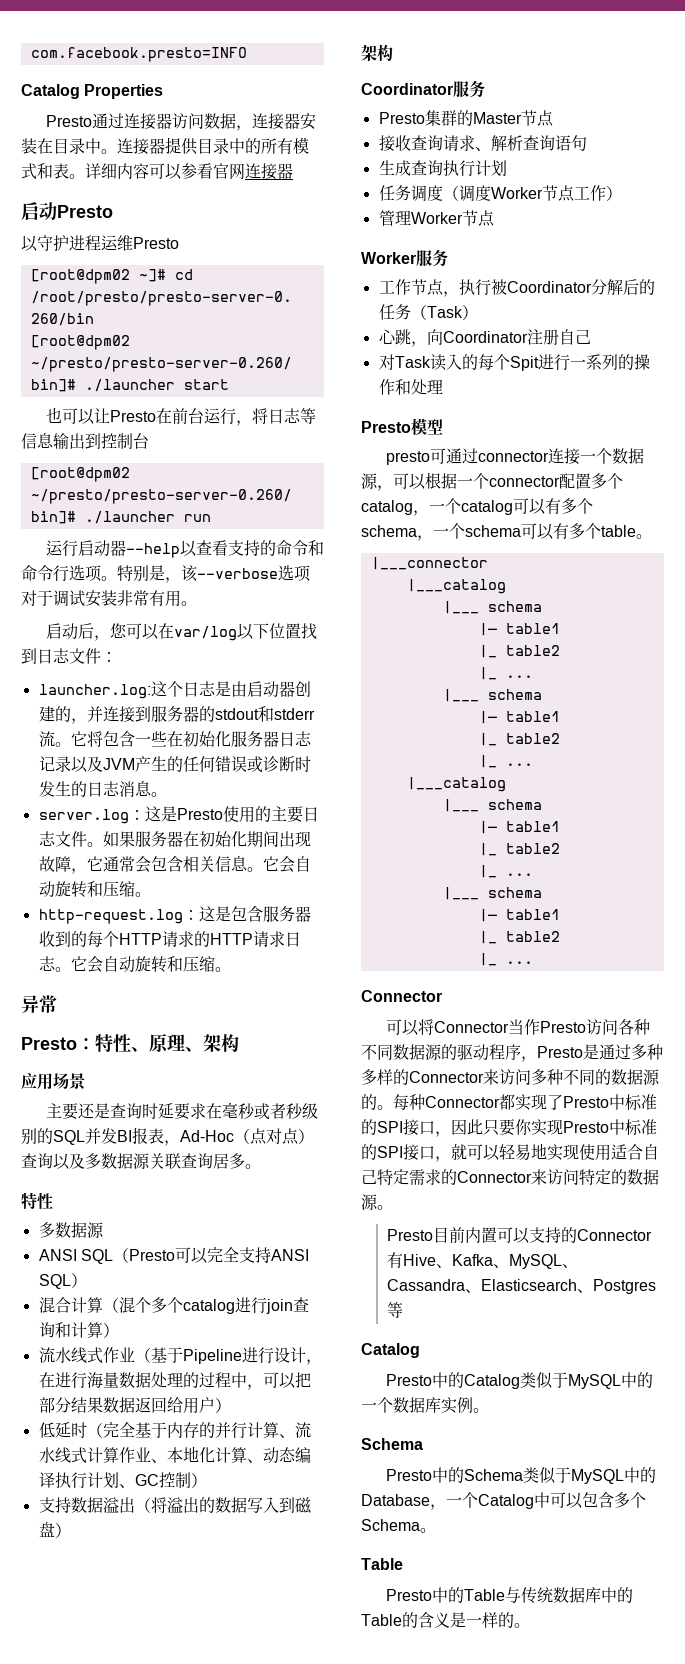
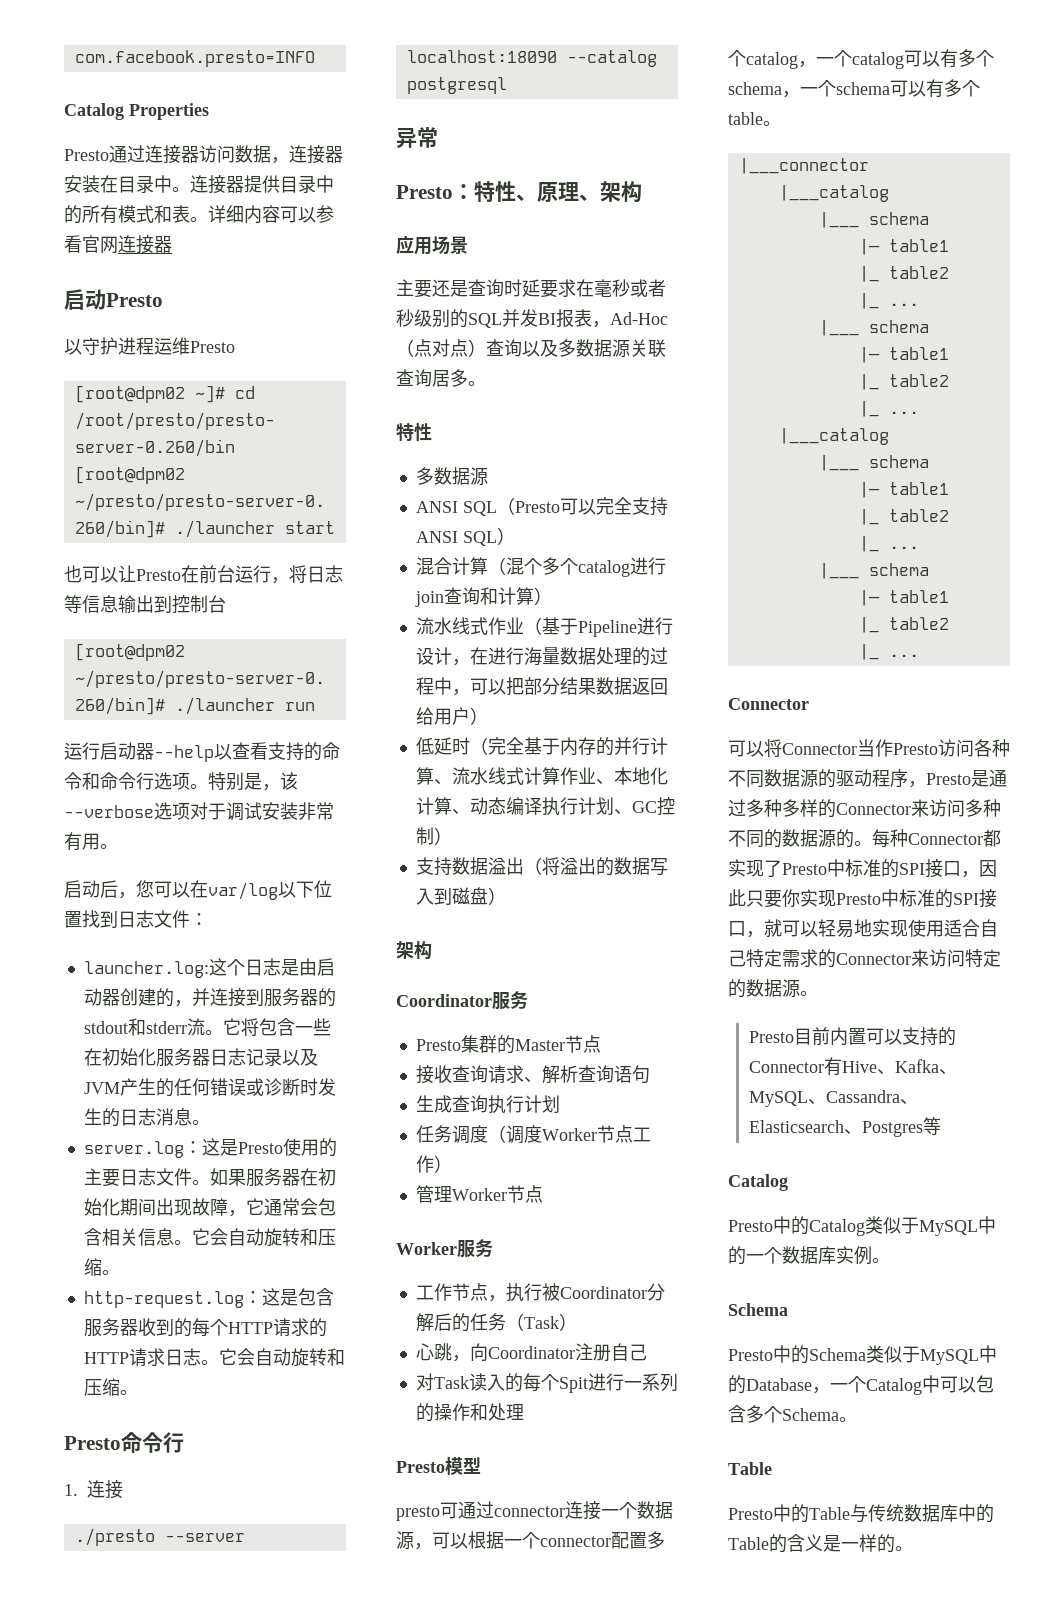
+ Presto命令行
+ 1.连接
+ ./presto --server localhost:18090 --catalog postgresql

